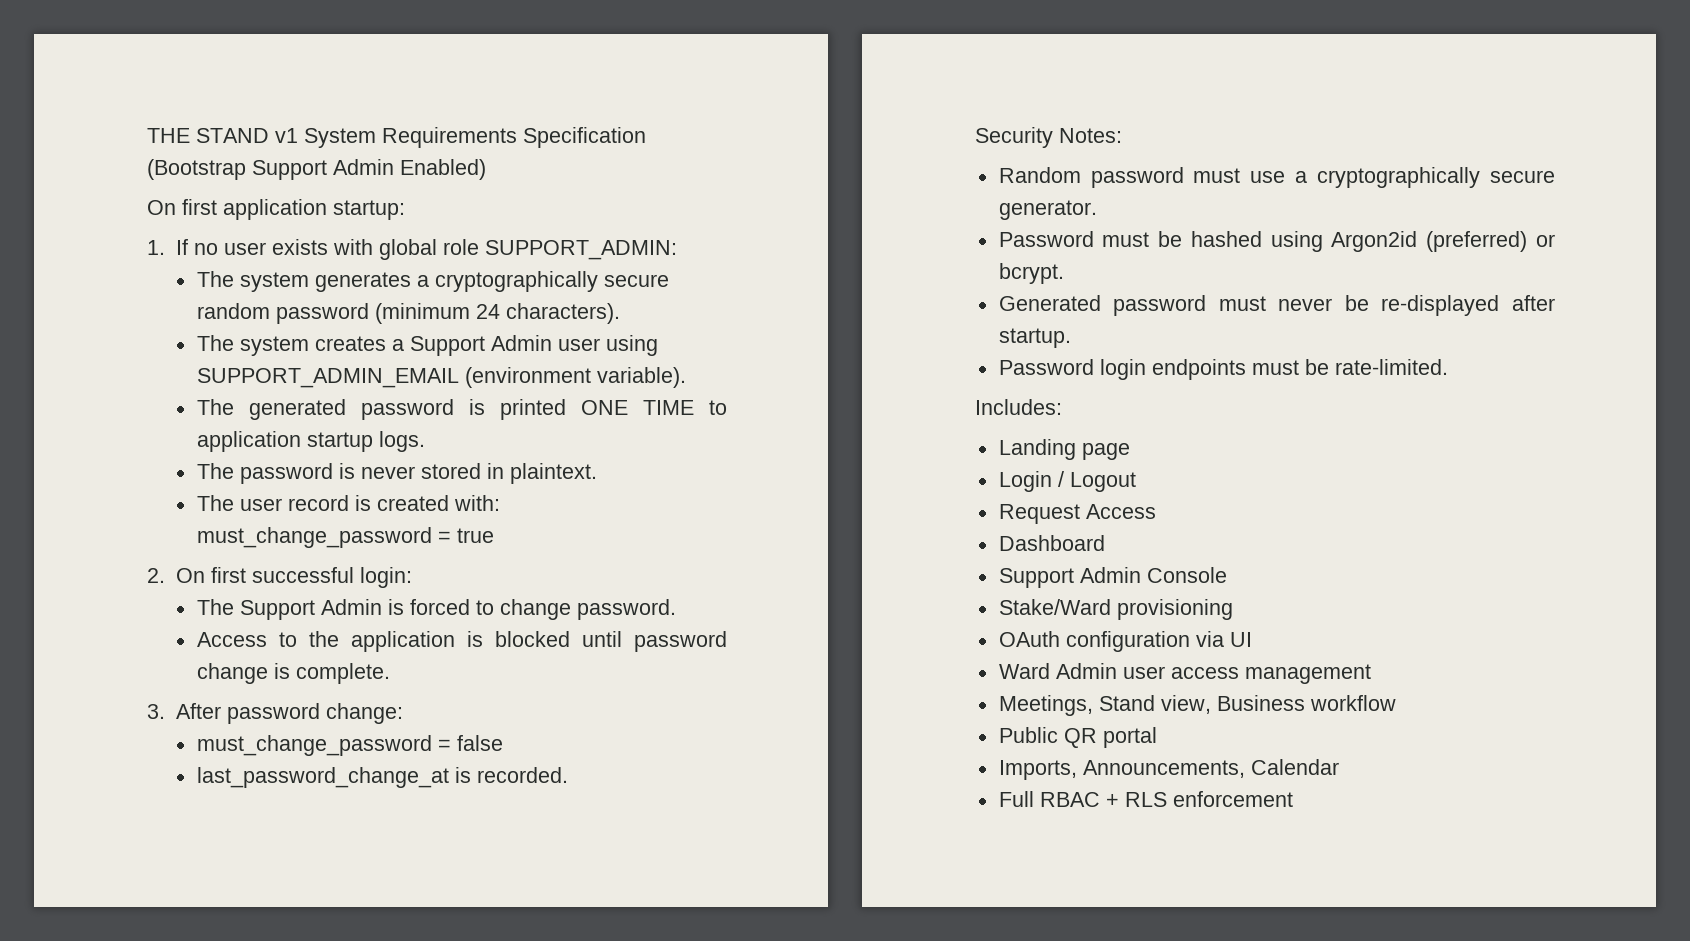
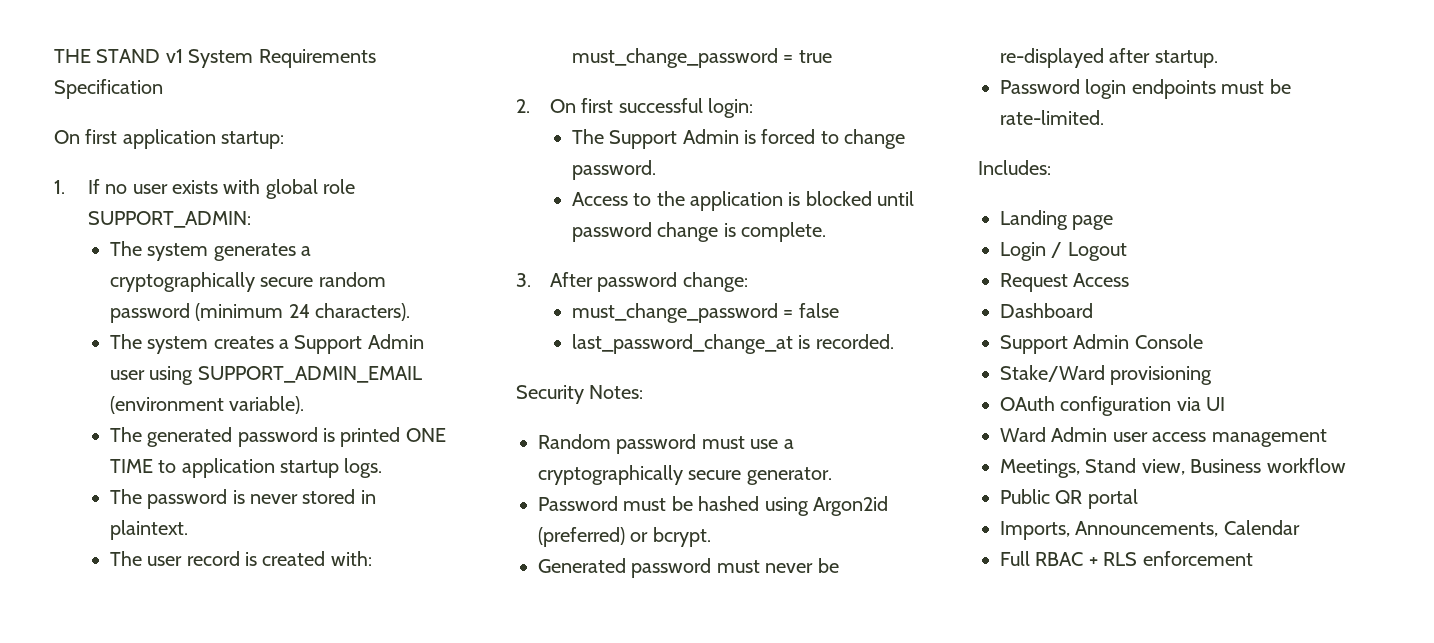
- THE STAND v1 System Requirements Specification (Bootstrap Support Admin Enabled)
+ THE STAND v1 System Requirements Specification

